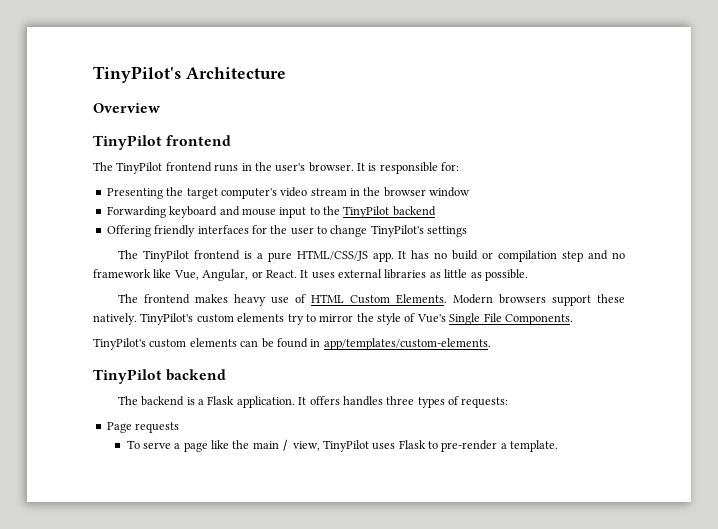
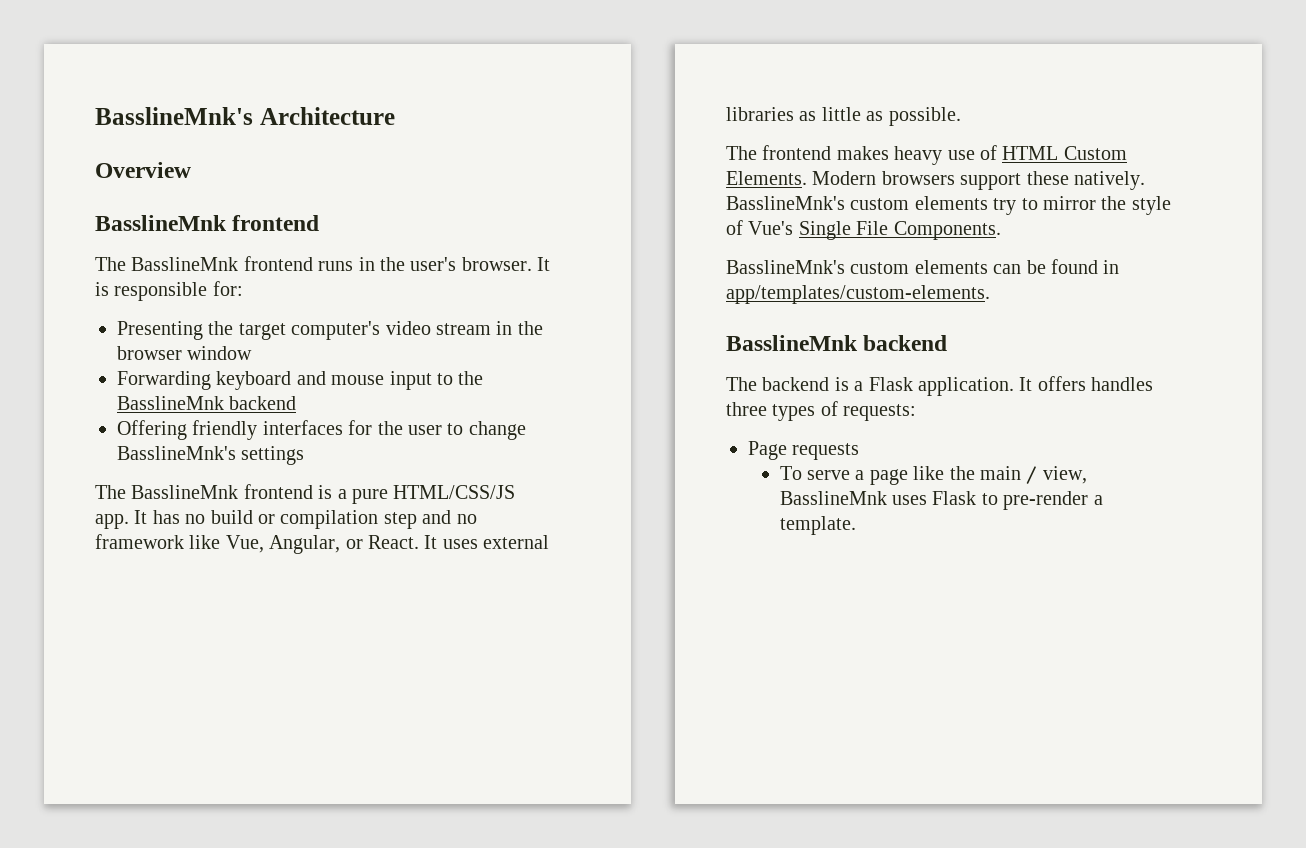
- TinyPilot's Architecture
+ BasslineMnk's Architecture
  Overview
- TinyPilot frontend
+ BasslineMnk frontend
- The TinyPilot frontend runs in the user's browser.
+ The BasslineMnk frontend runs in the user's browser.
- Forwarding keyboard and mouse input to the TinyPilot backend
+ Forwarding keyboard and mouse input to the BasslineMnk backend
- Offering friendly interfaces for the user to change TinyPilot's settings
+ Offering friendly interfaces for the user to change BasslineMnk's settings
- The TinyPilot frontend is a pure HTML/CSS/JS app.
+ The BasslineMnk frontend is a pure HTML/CSS/JS app.
- TinyPilot's custom elements try to mirror the style of Vue's Single File Components.
+ BasslineMnk's custom elements try to mirror the style of Vue's Single File Components.
- TinyPilot's custom elements can be found in app/templates/custom-elements.
- TinyPilot backend
+ BasslineMnk's custom elements can be found in app/templates/custom-elements.
+ BasslineMnk backend
- To serve a page like the main / view, TinyPilot uses Flask to pre-render a template.
+ To serve a page like the main / view, BasslineMnk uses Flask to pre-render a template.

